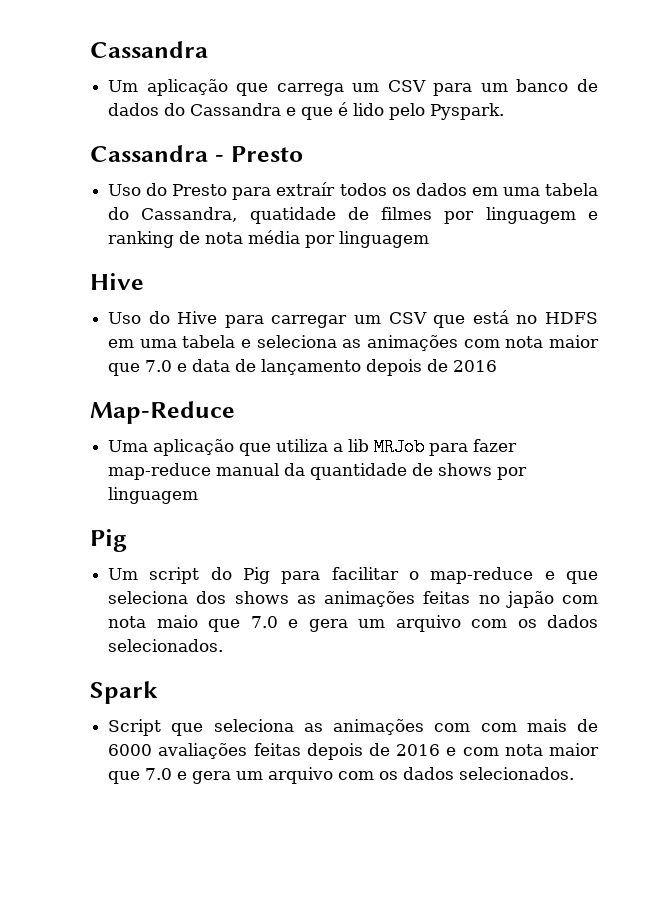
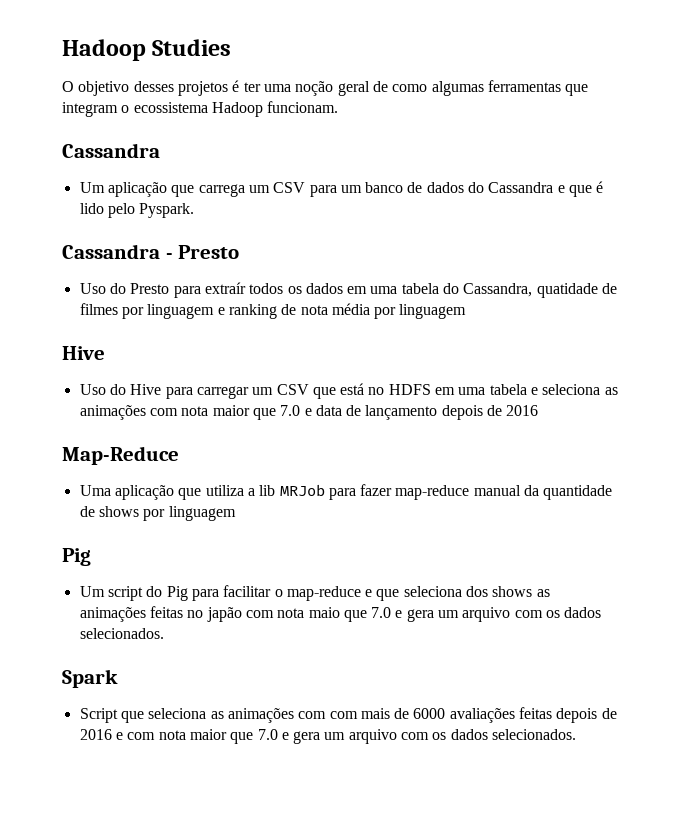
+ Hadoop Studies
+ O objetivo desses projetos é ter uma noção geral de como algumas ferramentas que integram o ecossistema Hadoop funcionam.

